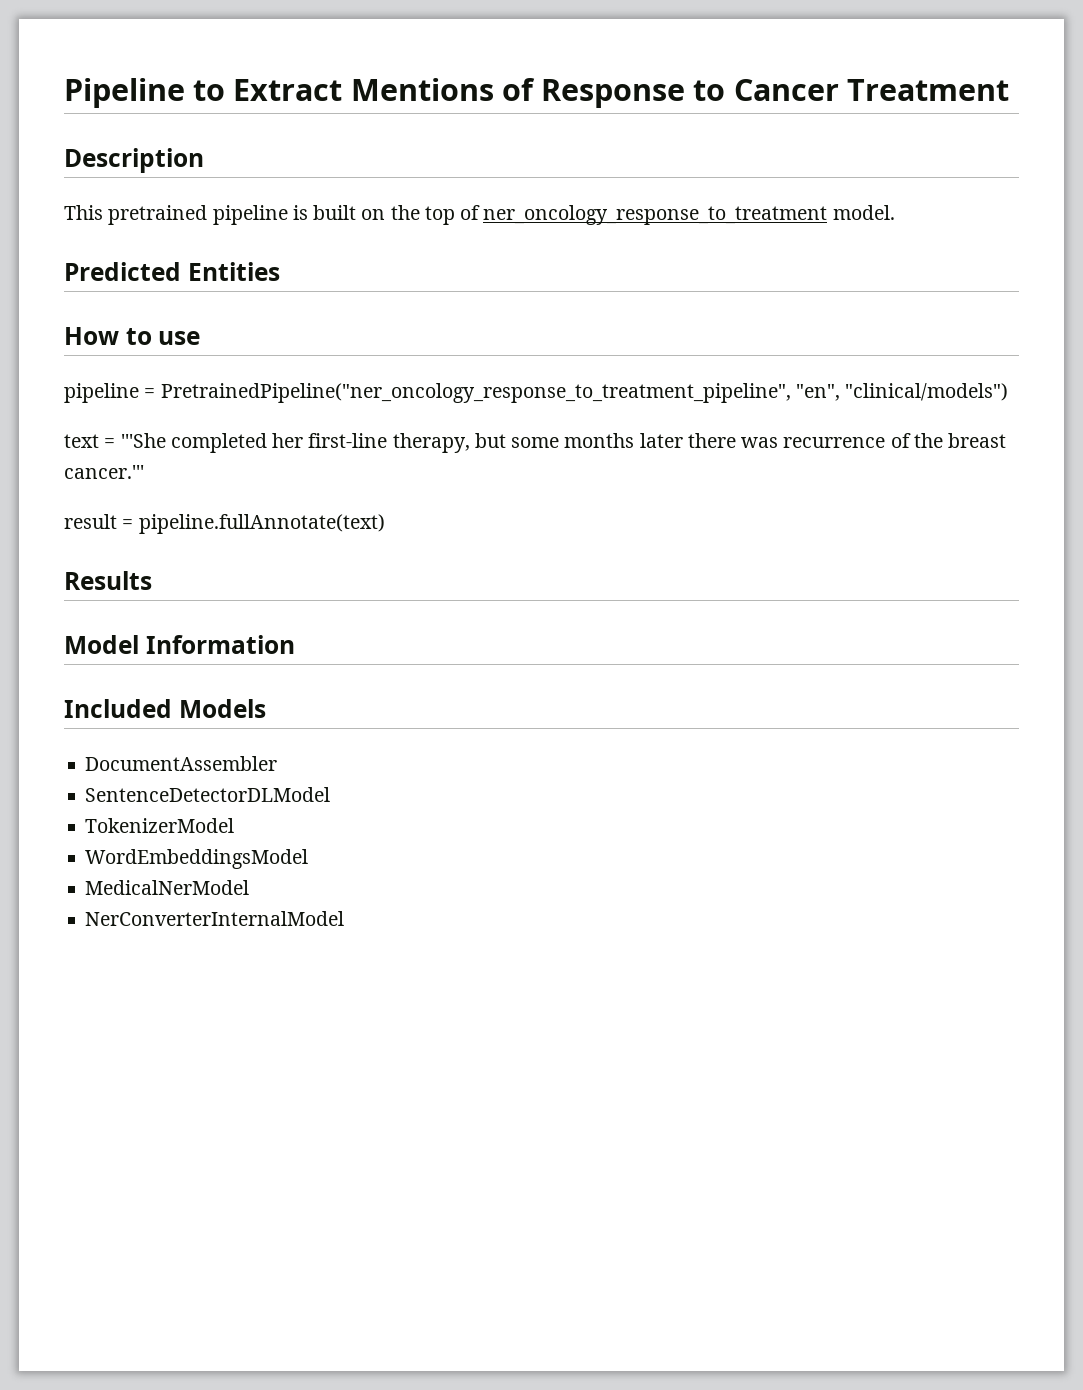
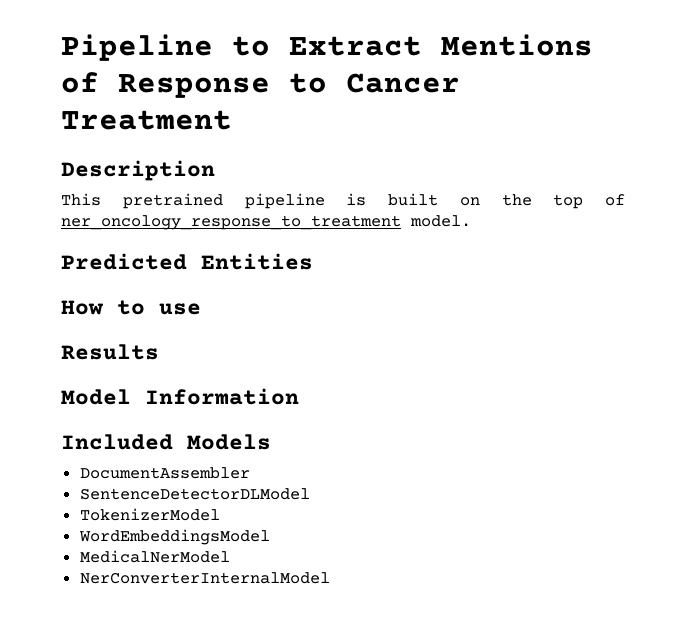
- pipeline = PretrainedPipeline("ner_oncology_response_to_treatment_pipeline", "en", "clinical/models")
- text = '''She completed her first-line therapy, but some months later there was recurrence of the breast cancer.'''
- result = pipeline.fullAnnotate(text)

